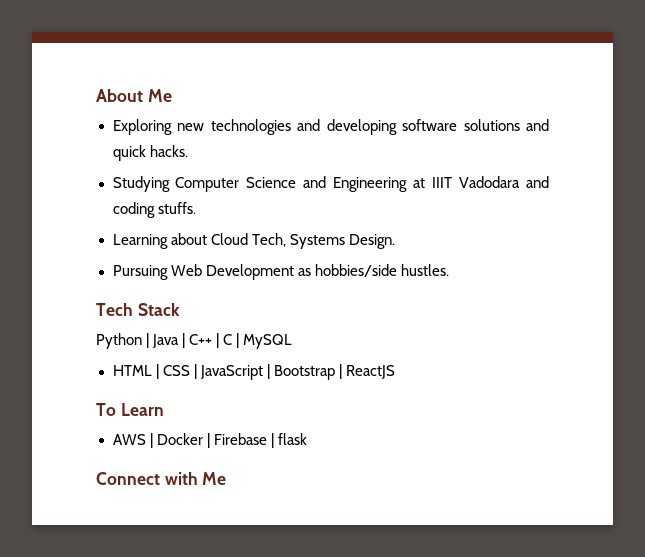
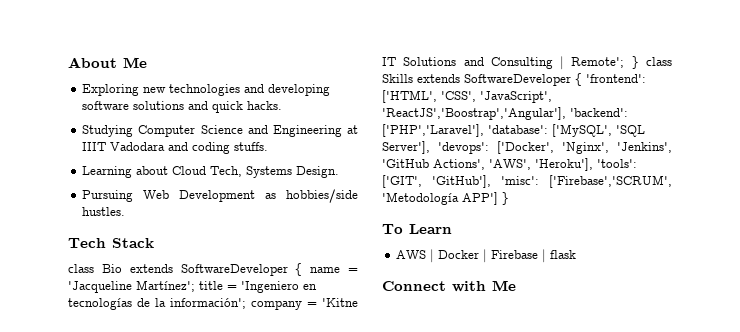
- Python | Java | C++ | C | MySQL
- HTML | CSS | JavaScript | Bootstrap | ReactJS
+ class Bio extends SoftwareDeveloper { name = 'Jacqueline Martínez'; title = 'Ingeniero en tecnologías de la información'; company = 'Kitne IT Solutions and Consulting | Remote'; } class Skills extends SoftwareDeveloper { 'frontend': ['HTML', 'CSS', 'JavaScript', 'ReactJS','Boostrap','Angular'], 'backend': ['PHP','Laravel'], 'database': ['MySQL', 'SQL Server'], 'devops': ['Docker', 'Nginx', 'Jenkins', 'GitHub Actions', 'AWS', 'Heroku'], 'tools': ['GIT', 'GitHub'], 'misc': ['Firebase','SCRUM', 'Metodología APP'] }

